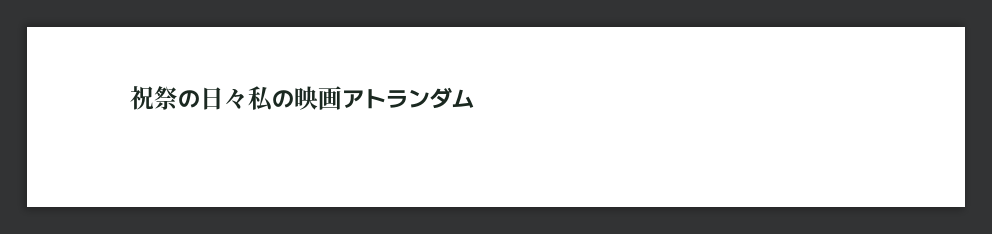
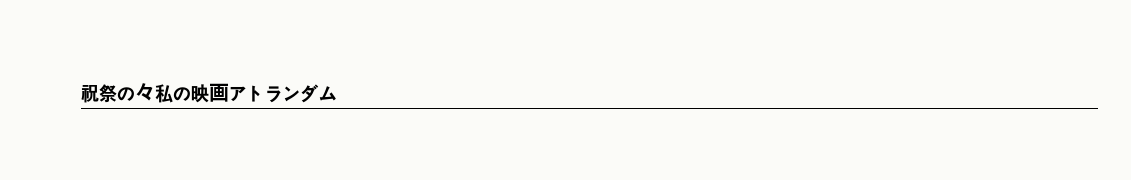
- 祝祭の日々私の映画アトランダム
+ 祝祭の々私の映画アトランダム

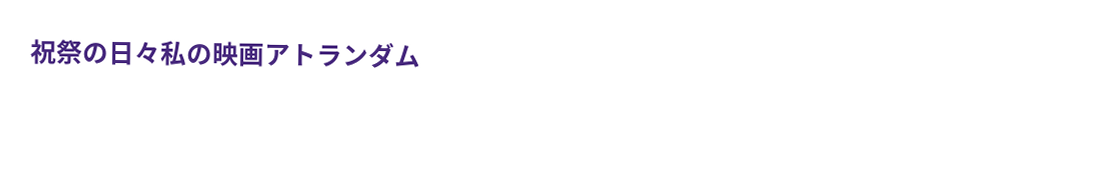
- 祝祭の々私の映画アトランダム
+ 祝祭の日々私の映画アトランダム

